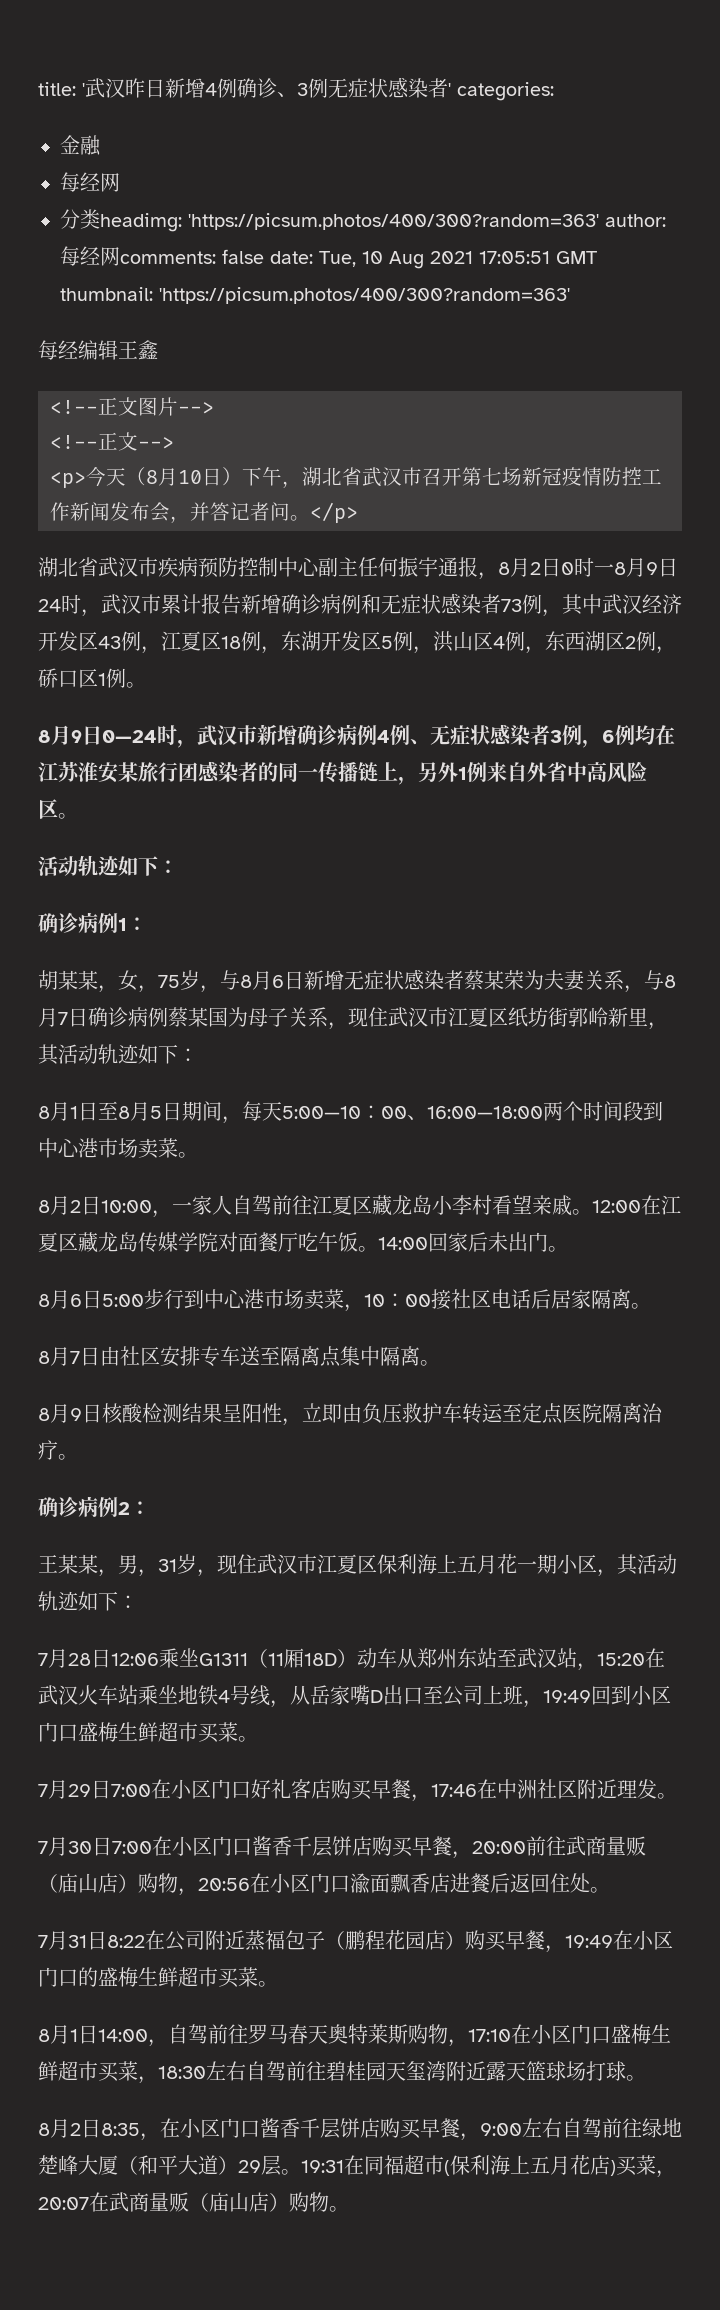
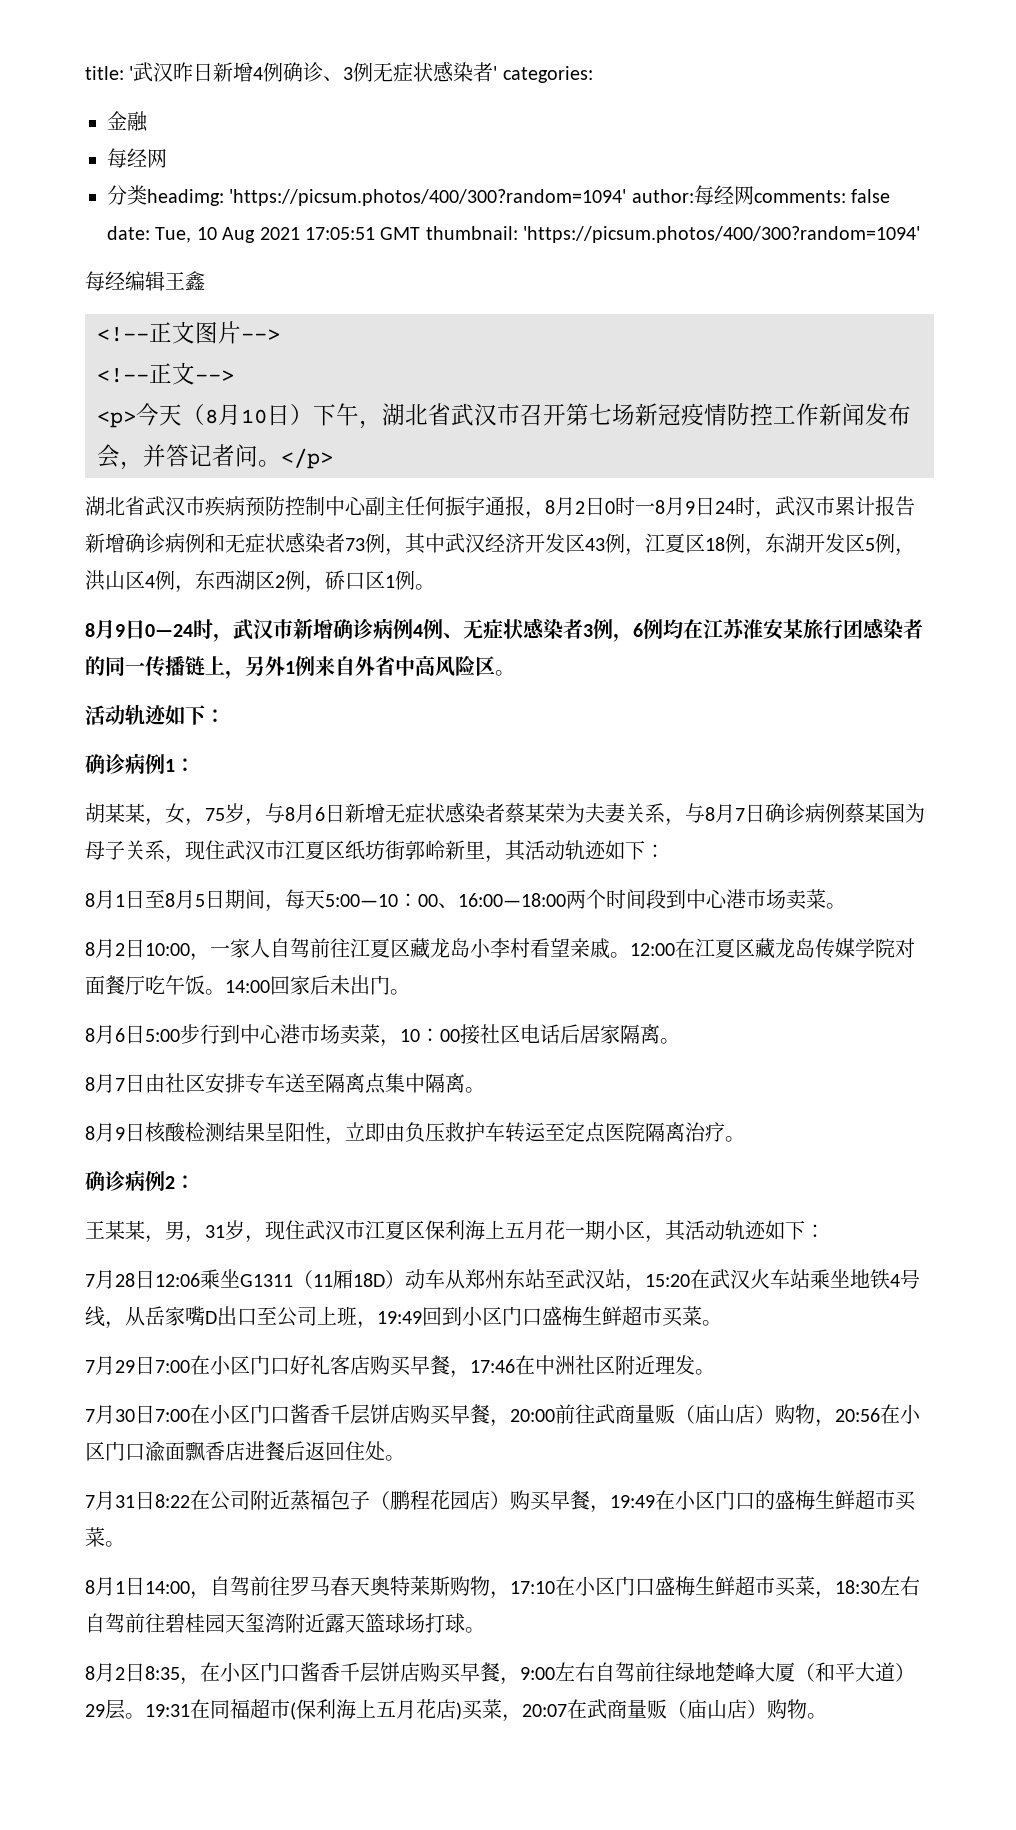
- 分类headimg: 'https://picsum.photos/400/300?random=363' author:每经网comments: false date: Tue, 10 Aug 2021 17:05:51 GMT thumbnail: 'https://picsum.photos/400/300?random=363'
+ 分类headimg: 'https://picsum.photos/400/300?random=1094' author:每经网comments: false date: Tue, 10 Aug 2021 17:05:51 GMT thumbnail: 'https://picsum.photos/400/300?random=1094'

